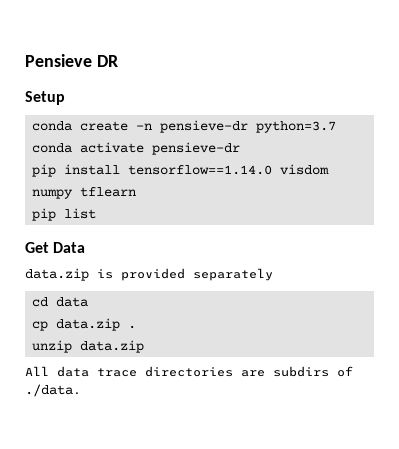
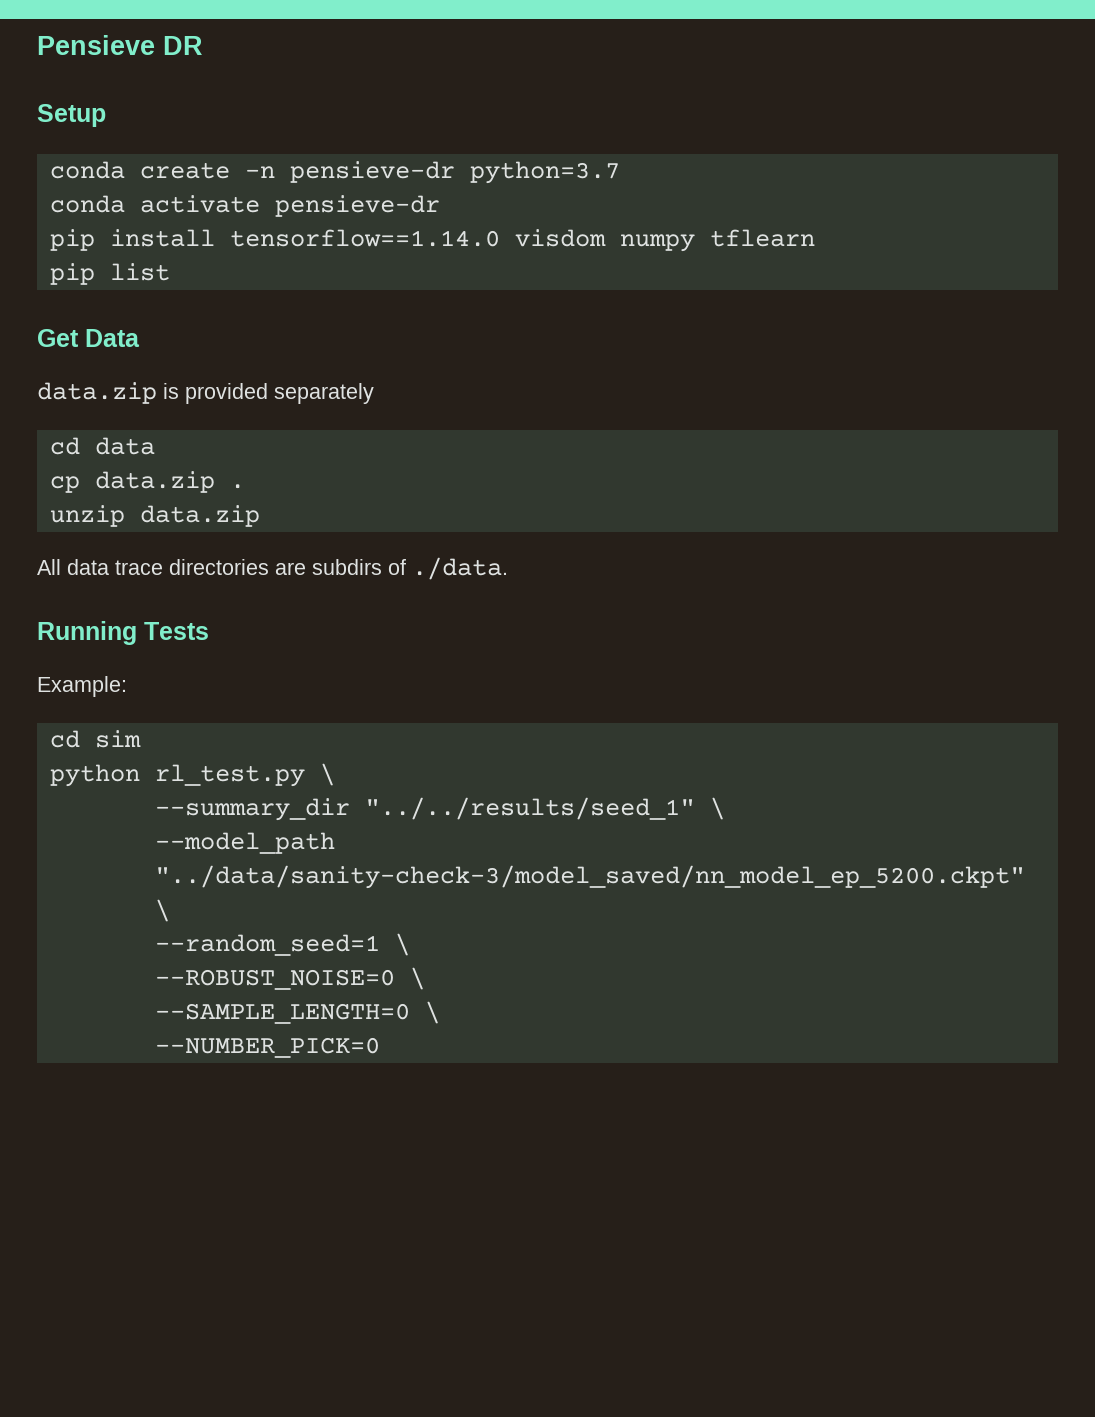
+ Running Tests
+ Example:
+ cd sim
+ python rl_test.py \
+ --summary_dir "../../results/seed_1" \
+ --model_path "../data/sanity-check-3/model_saved/nn_model_ep_5200.ckpt" \
+ --random_seed=1 \
+ --ROBUST_NOISE=0 \
+ --SAMPLE_LENGTH=0 \
+ --NUMBER_PICK=0

